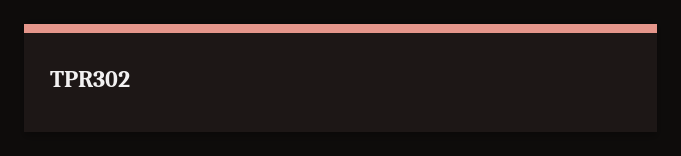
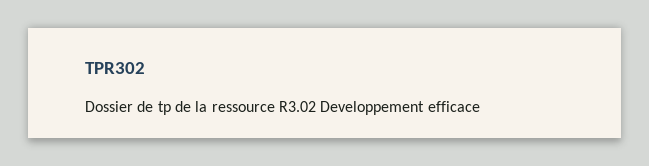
+ Dossier de tp de la ressource R3.02 Developpement efficace

